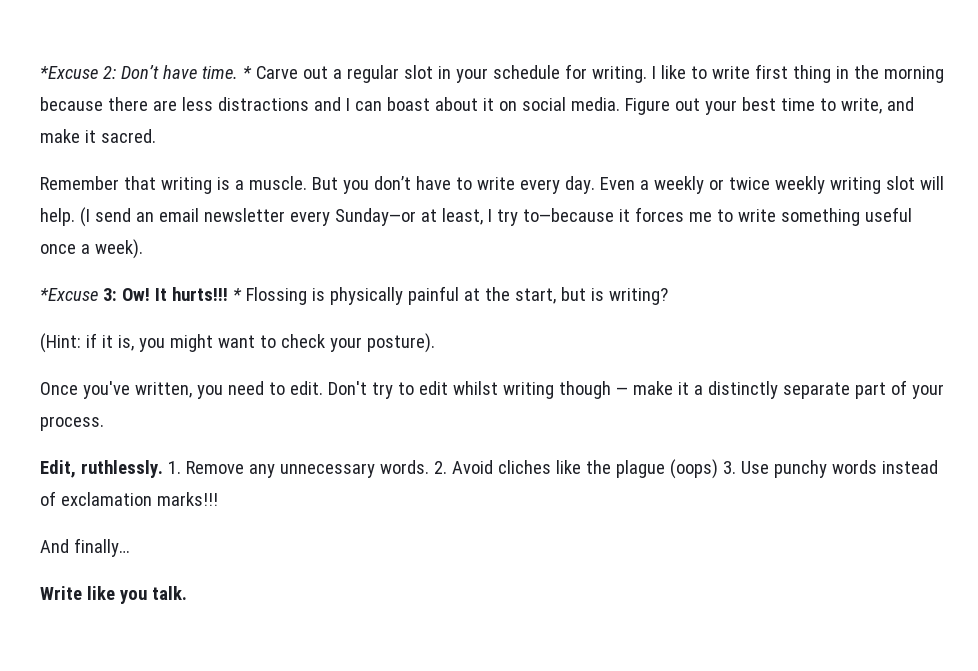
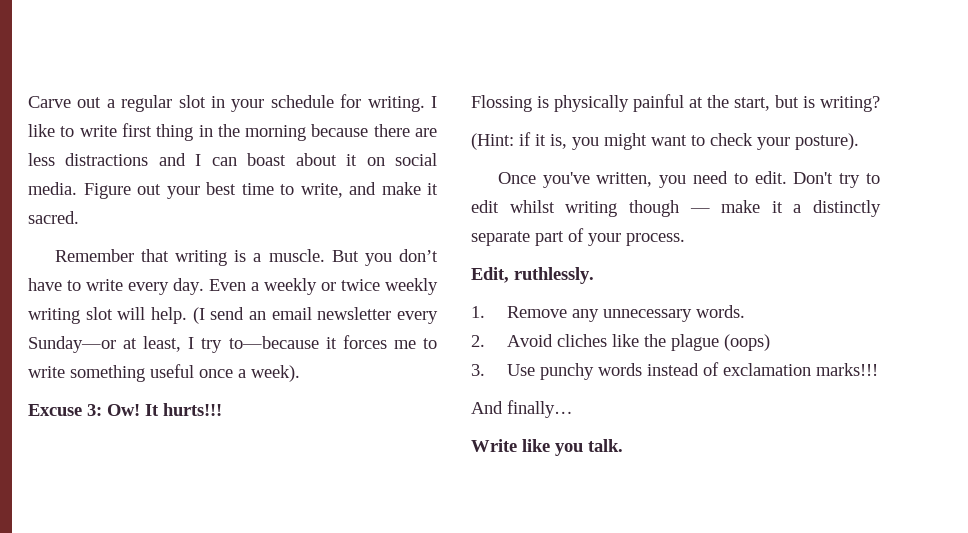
- *Excuse 2: Don’t have time. * Carve out a regular slot in your schedule for writing.
+ Carve out a regular slot in your schedule for writing.
- *Excuse 3: Ow!
+ Excuse 3: Ow!
- It hurts!!! * Flossing is physically painful at the start, but is writing?
+ It hurts!!!
+ Flossing is physically painful at the start, but is writing?
- Edit, ruthlessly. 1. Remove any unnecessary words. 2. Avoid cliches like the plague (oops) 3. Use punchy words instead of exclamation marks!!!
+ Edit, ruthlessly.
+ 1. Remove any unnecessary words.
+ 2. Avoid cliches like the plague (oops)
+ 3. Use punchy words instead of exclamation marks!!!

